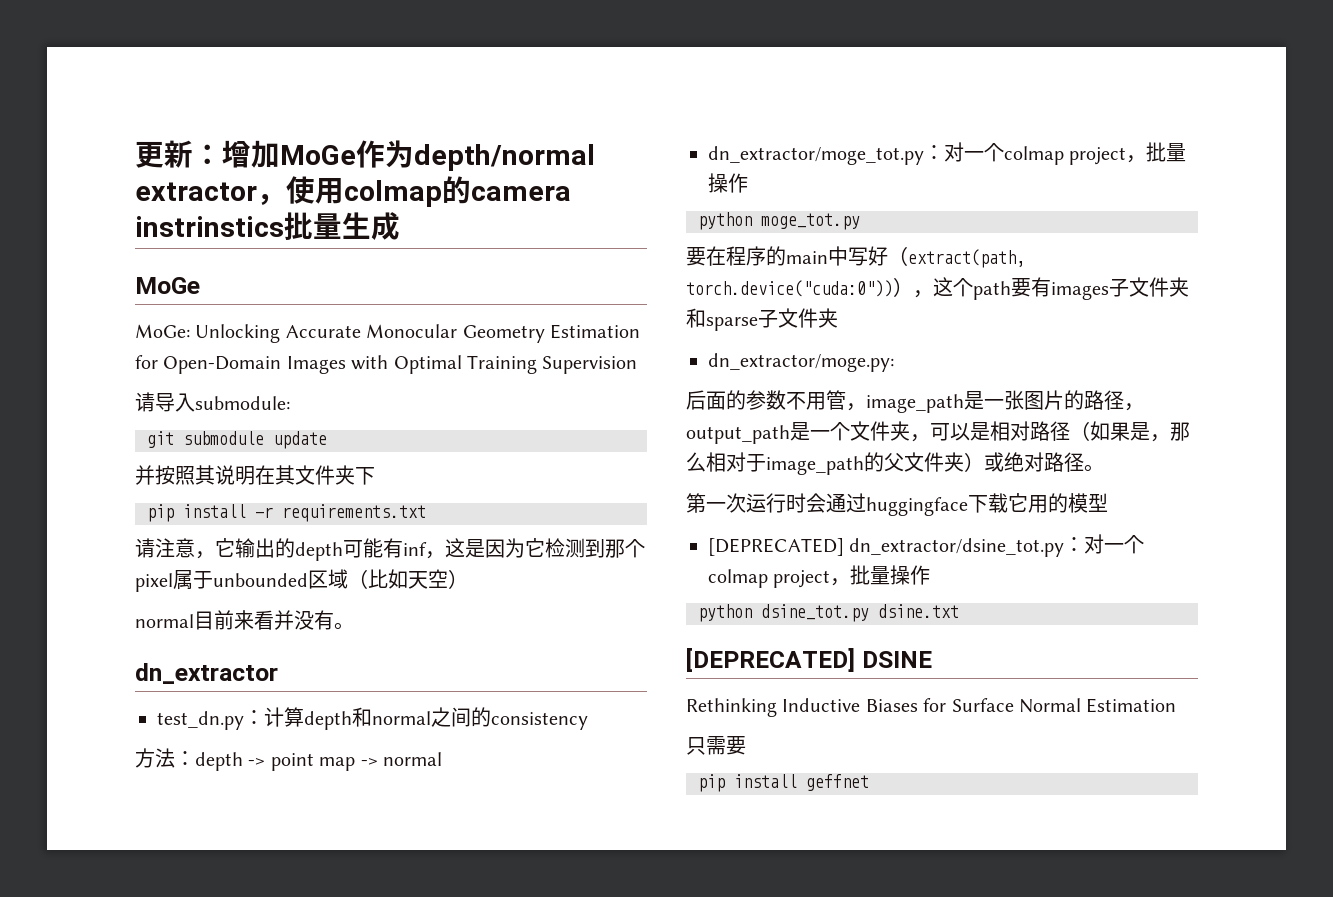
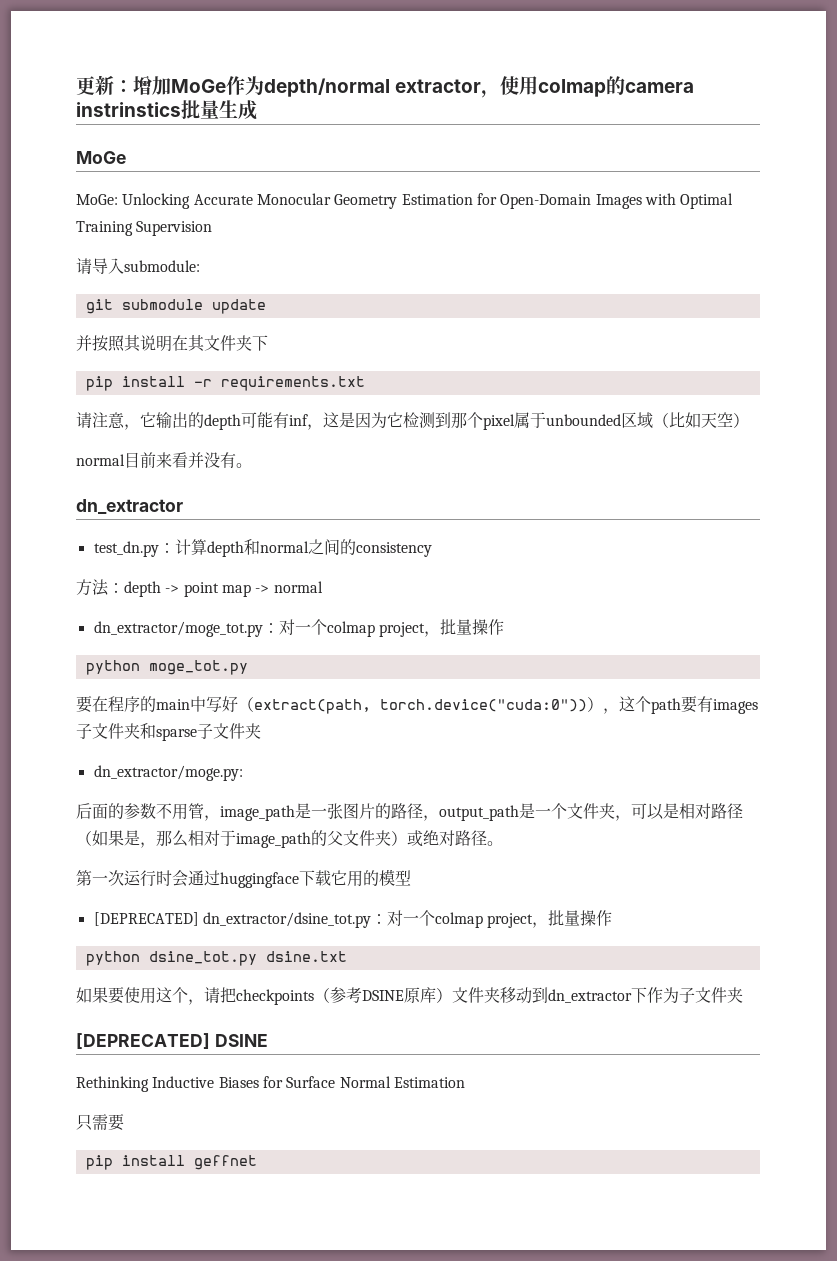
+ 如果要使用这个，请把checkpoints（参考DSINE原库）文件夹移动到dn_extractor下作为子文件夹

